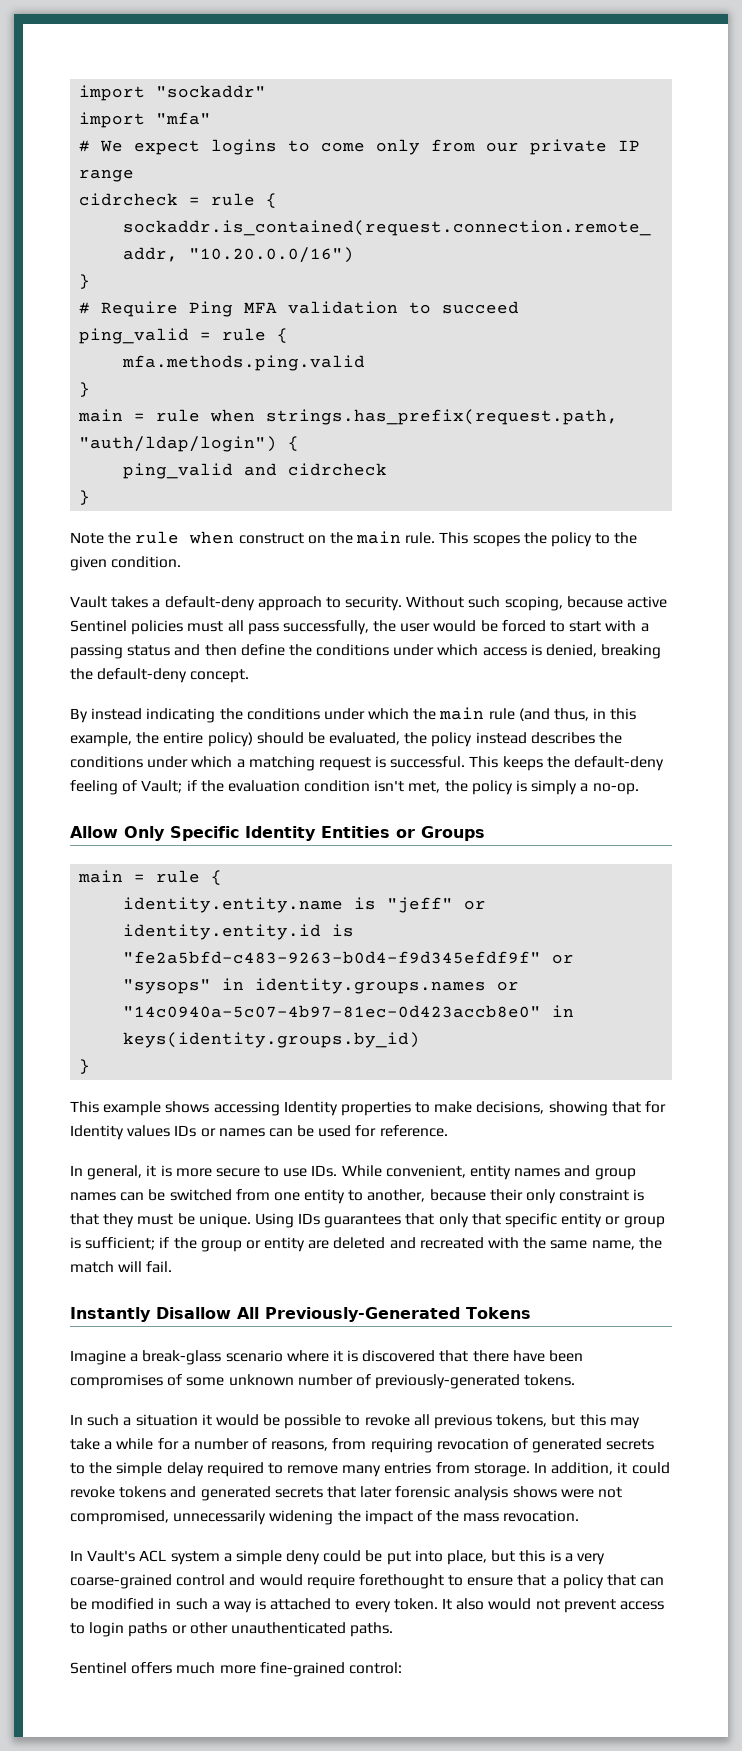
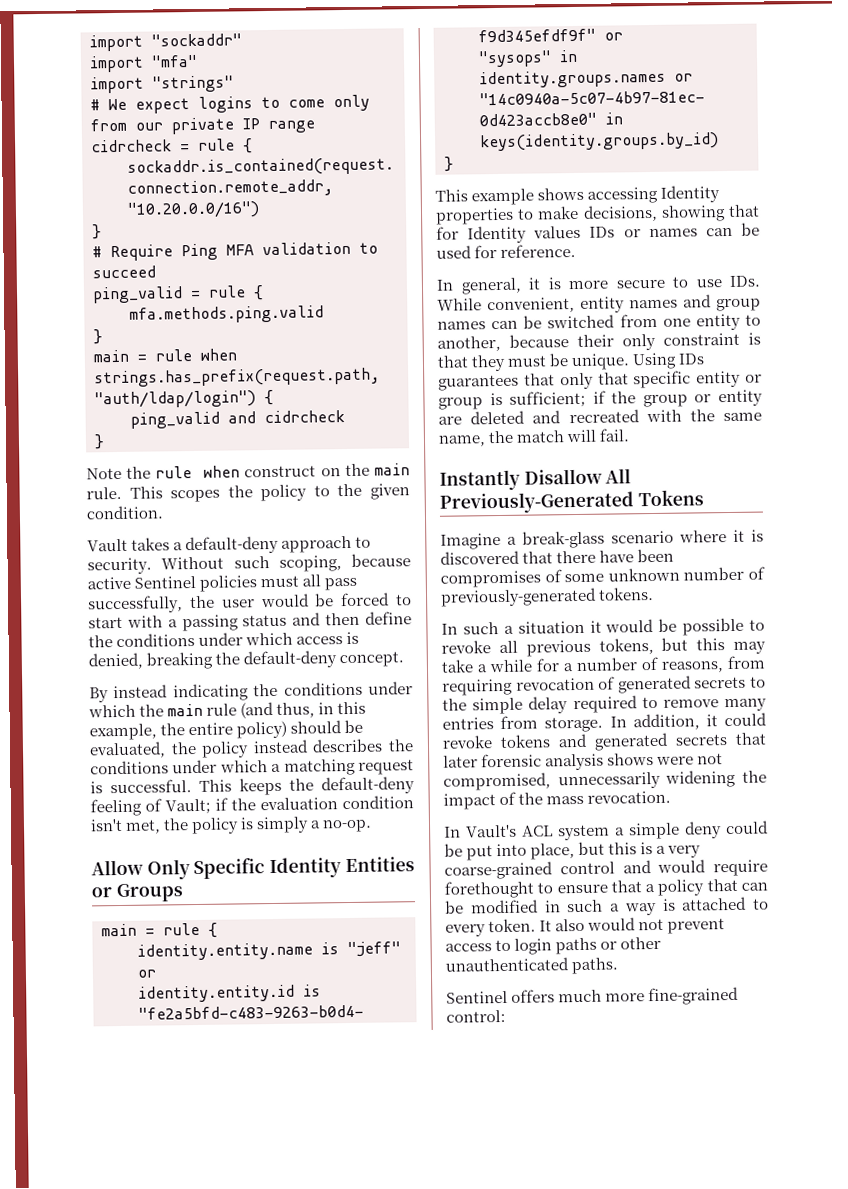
+ import "strings"

